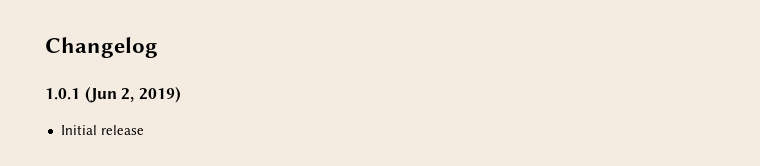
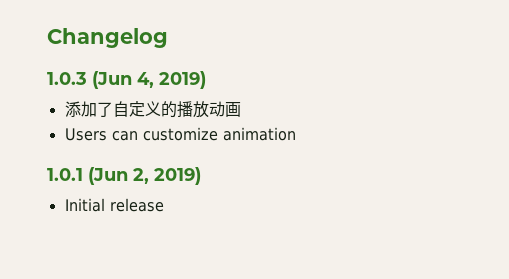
+ 1.0.3 (Jun 4, 2019)
+ 添加了自定义的播放动画
+ Users can customize animation

